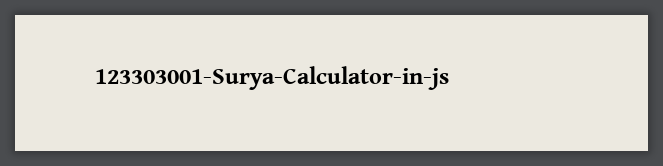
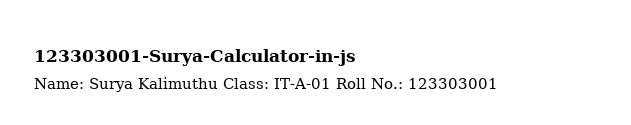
+ Name: Surya Kalimuthu Class: IT-A-01 Roll No.: 123303001

